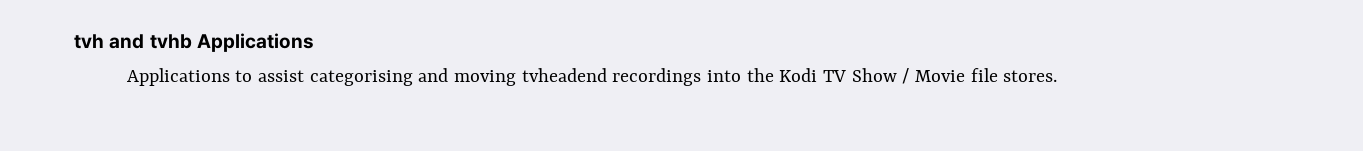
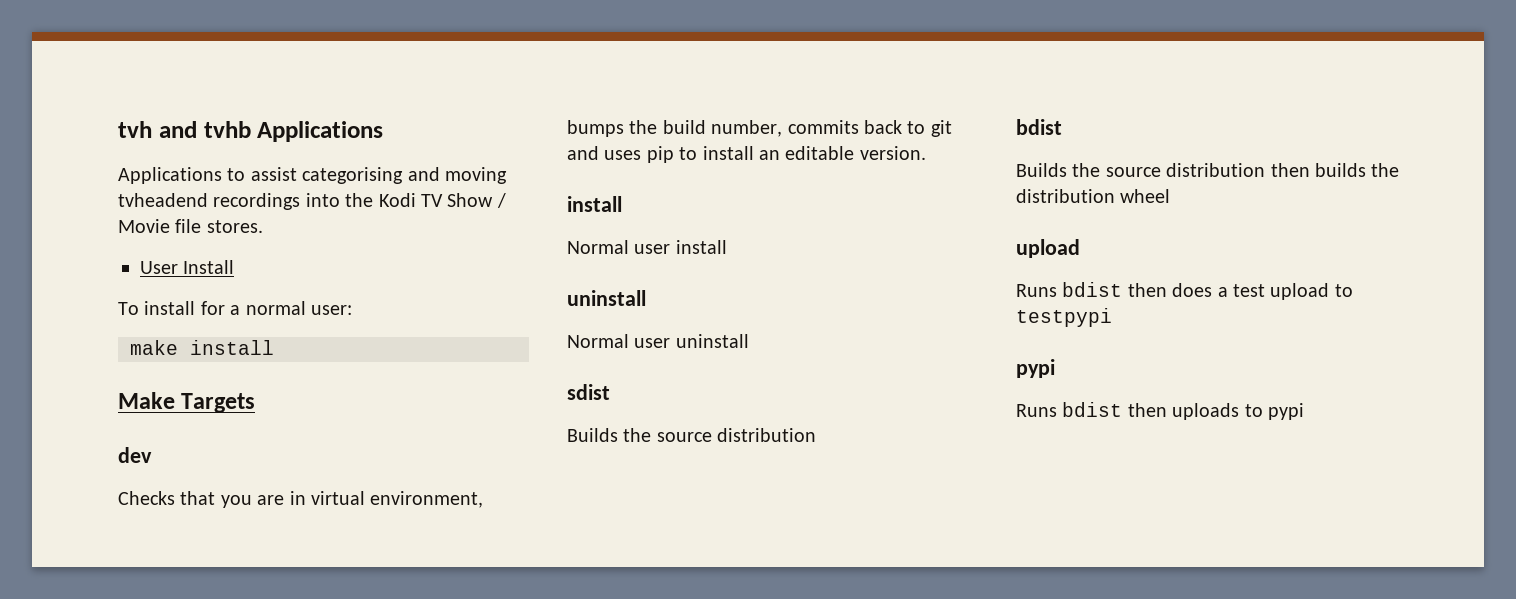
+ User Install
+ To install for a normal user:
+ make install
+ Make Targets
+ dev
+ Checks that you are in virtual environment, bumps the build number, commits back to git and uses pip to install an editable version.
+ install
+ Normal user install
+ uninstall
+ Normal user uninstall
+ sdist
+ Builds the source distribution
+ bdist
+ Builds the source distribution then builds the distribution wheel
+ upload
+ Runs bdist then does a test upload to testpypi
+ pypi
+ Runs bdist then uploads to pypi

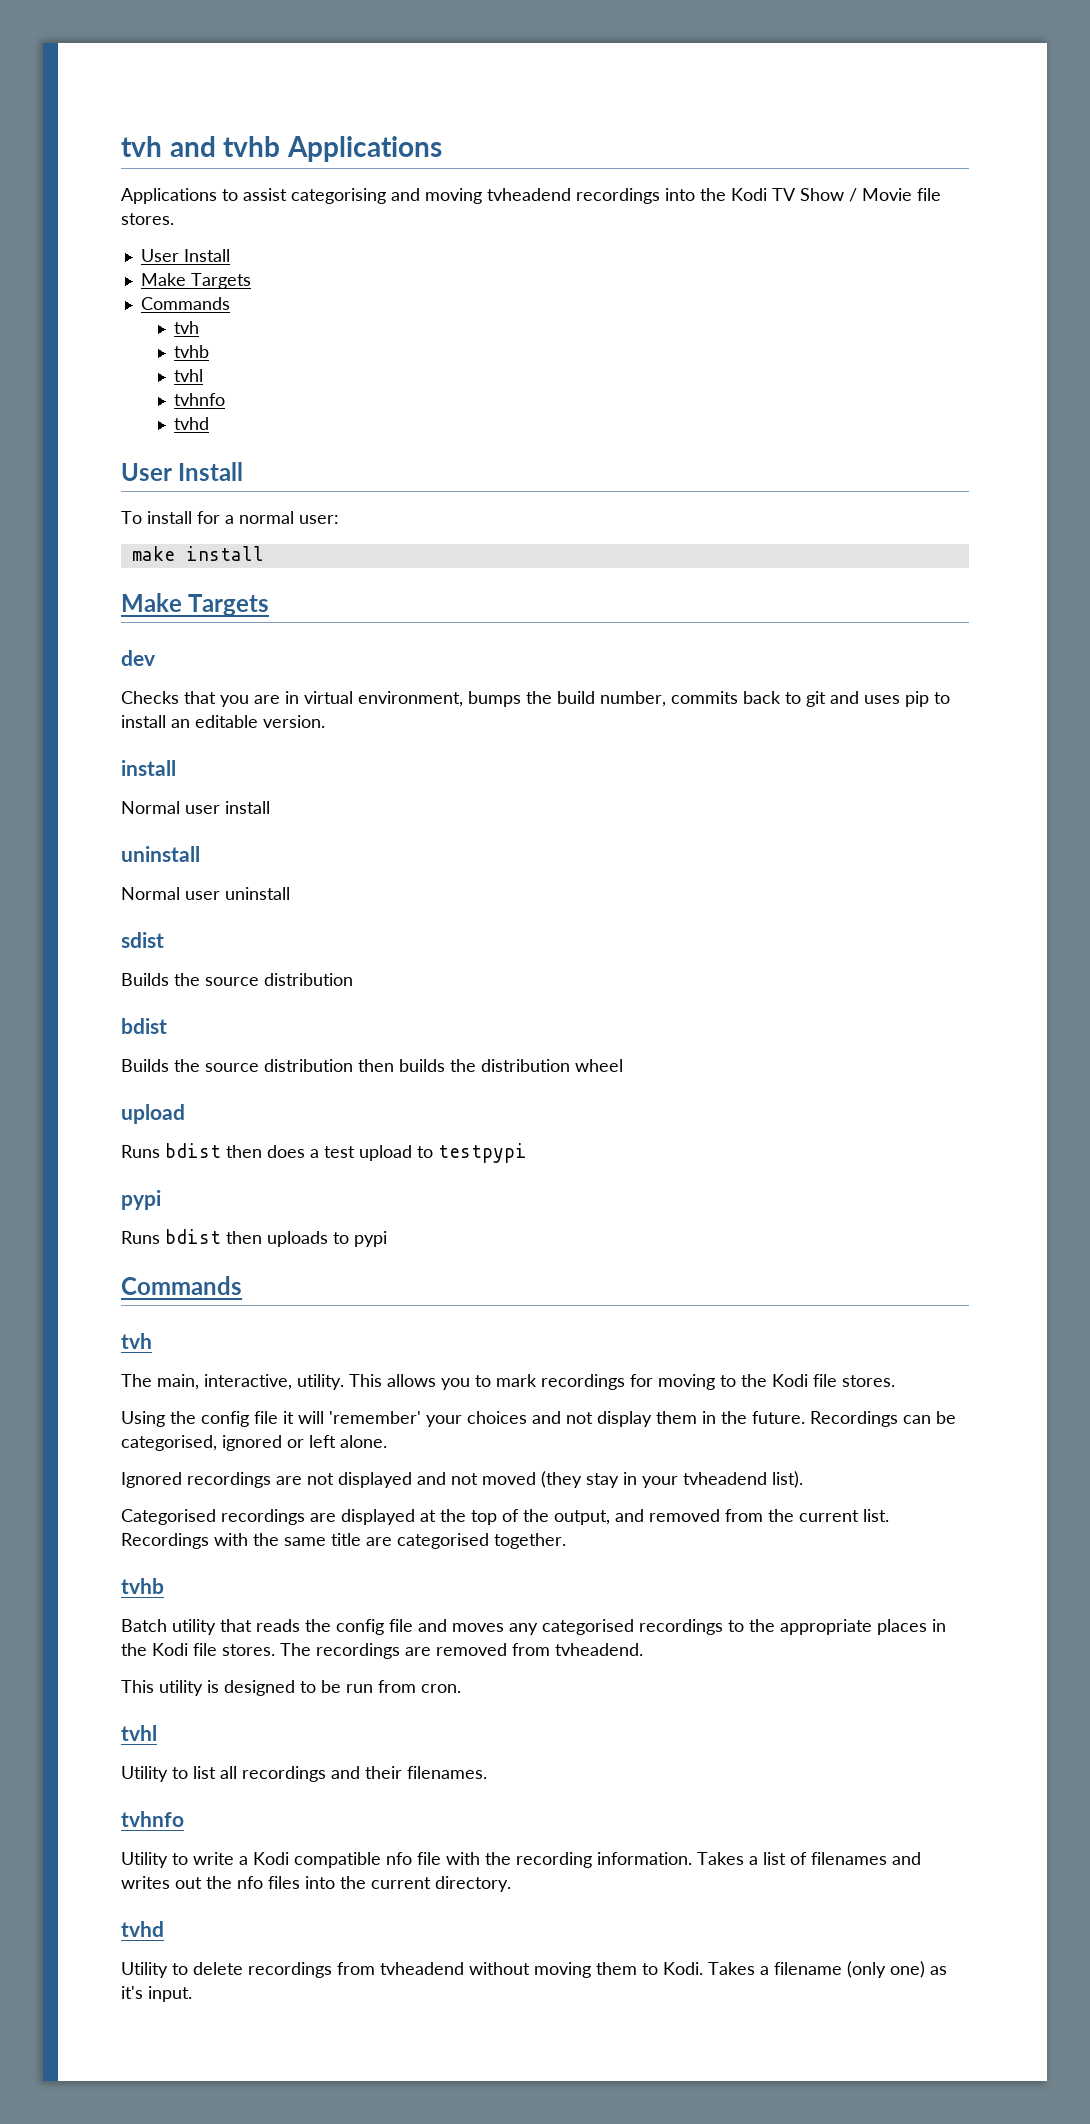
  Applications to assist categorising and moving tvheadend recordings into the Kodi TV Show / Movie file stores.
+ User Install
+ Make Targets
+ Commands
+ tvh
+ tvhb
+ tvhl
+ tvhnfo
+ tvhd
  Runs bdist then uploads to pypi
+ Commands
+ tvh
+ The main, interactive, utility. This allows you to mark recordings for moving to the Kodi file stores.
+ Using the config file it will 'remember' your choices and not display them in the future. Recordings can be categorised, ignored or left alone.
+ Ignored recordings are not displayed and not moved (they stay in your tvheadend list).
+ Categorised recordings are displayed at the top of the output, and removed from the current list. Recordings with the same title are categorised together.
+ tvhb
+ Batch utility that reads the config file and moves any categorised recordings to the appropriate places in the Kodi file stores. The recordings are removed from tvheadend.
+ This utility is designed to be run from cron.
+ tvhl
+ Utility to list all recordings and their filenames.
+ tvhnfo
+ Utility to write a Kodi compatible nfo file with the recording information. Takes a list of filenames and writes out the nfo files into the current directory.
+ tvhd
+ Utility to delete recordings from tvheadend without moving them to Kodi. Takes a filename (only one) as it's input.

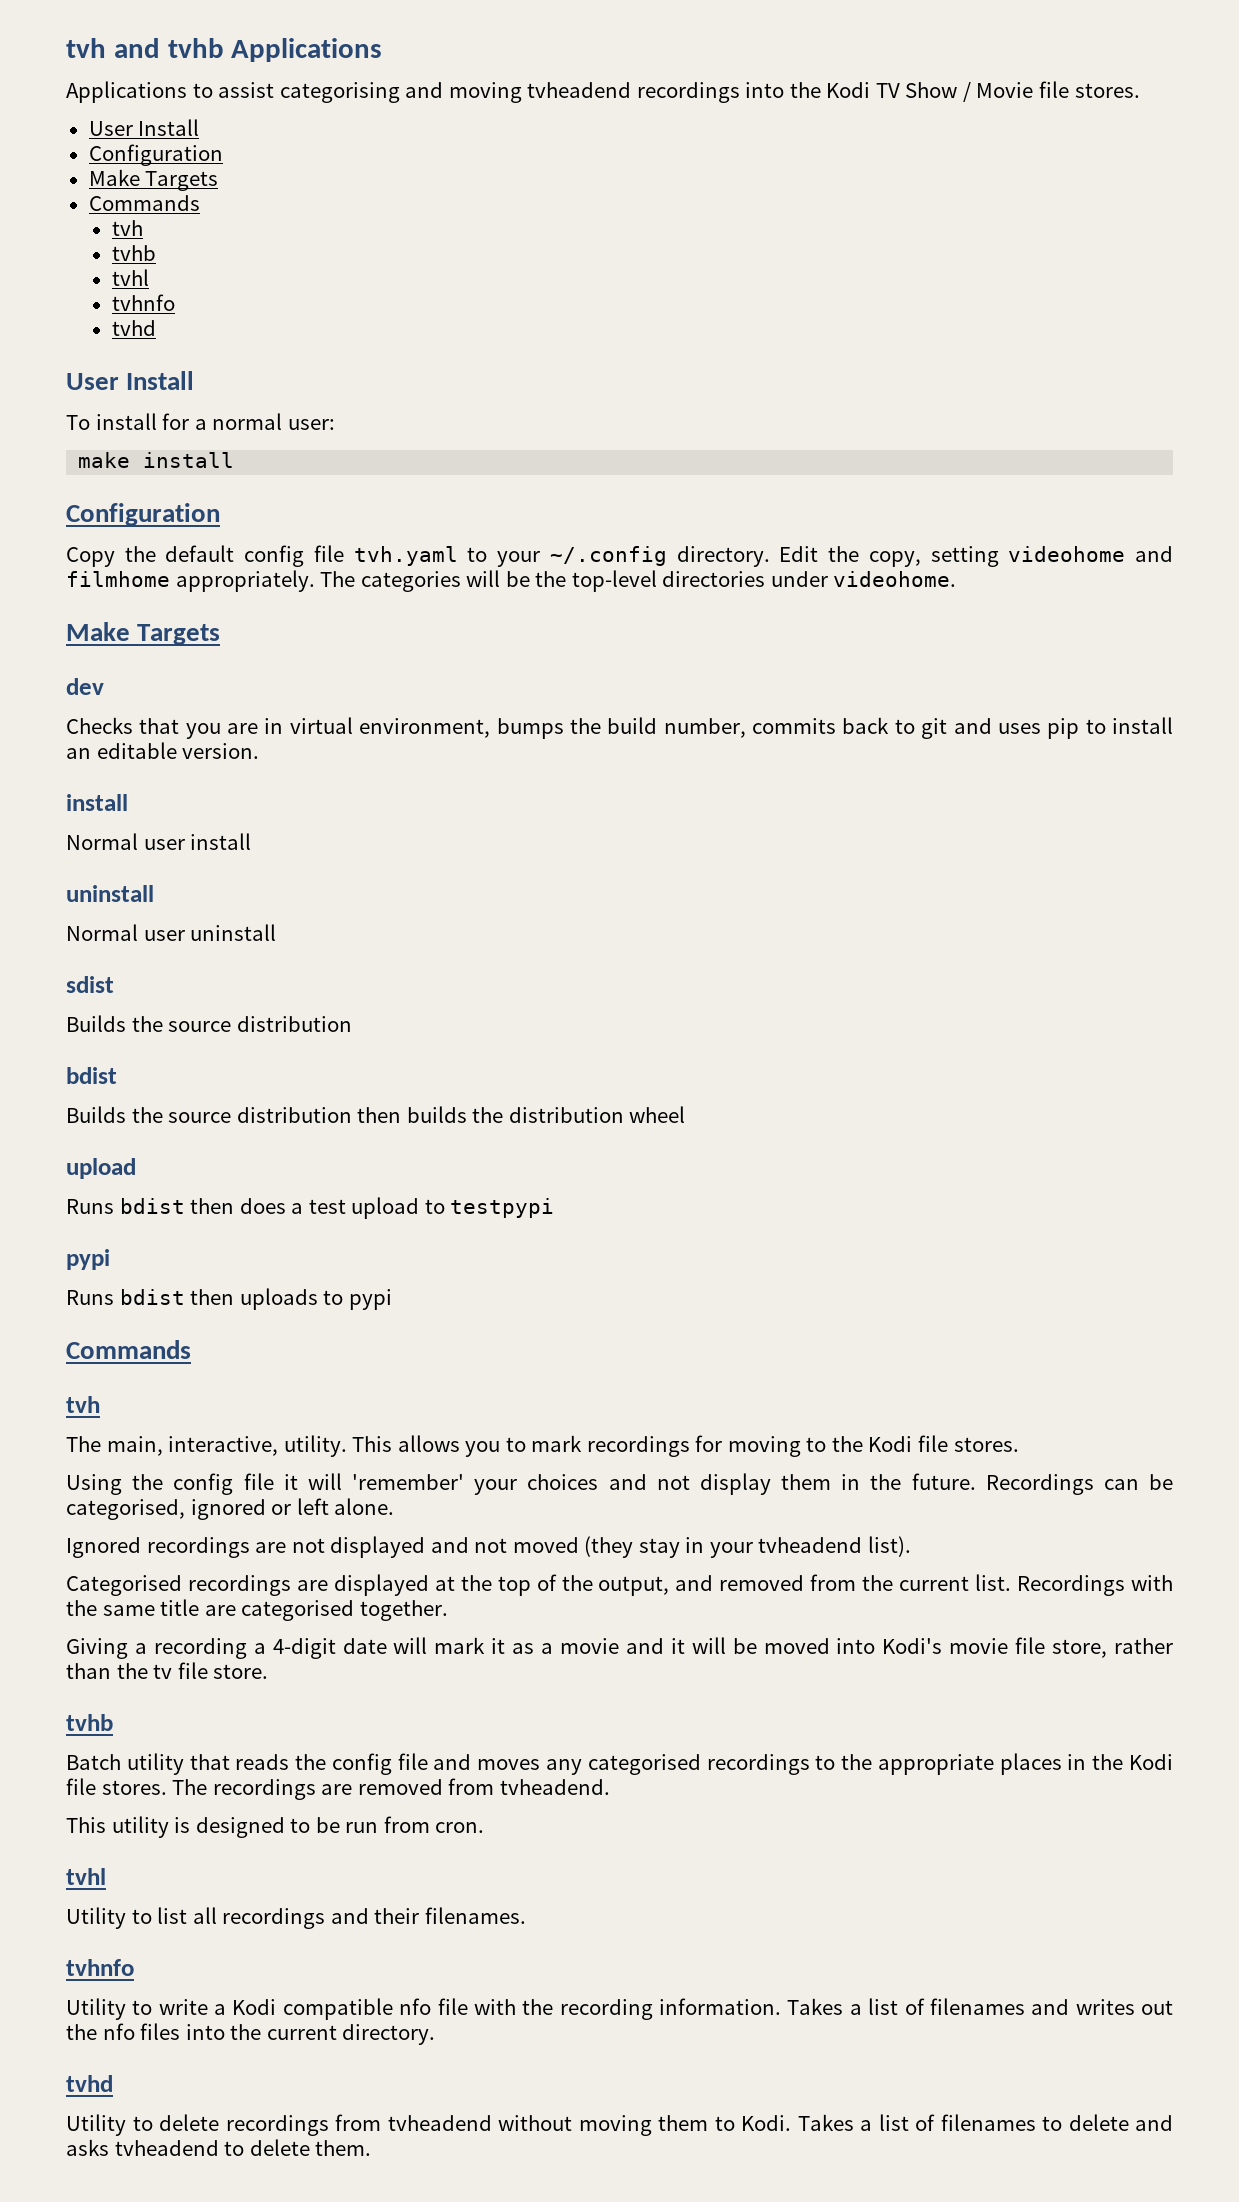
  Applications to assist categorising and moving tvheadend recordings into the Kodi TV Show / Movie file stores.
  User Install
+ Configuration
  make install
+ Configuration
+ Copy the default config file tvh.yaml to your ~/.config directory. Edit the copy, setting videohome and filmhome appropriately. The categories will be the top-level directories under videohome.
+ Giving a recording a 4-digit date will mark it as a movie and it will be moved into Kodi's movie file store, rather than the tv file store.
- Takes a filename (only one) as it's input.
+ Takes a list of filenames to delete and asks tvheadend to delete them.

